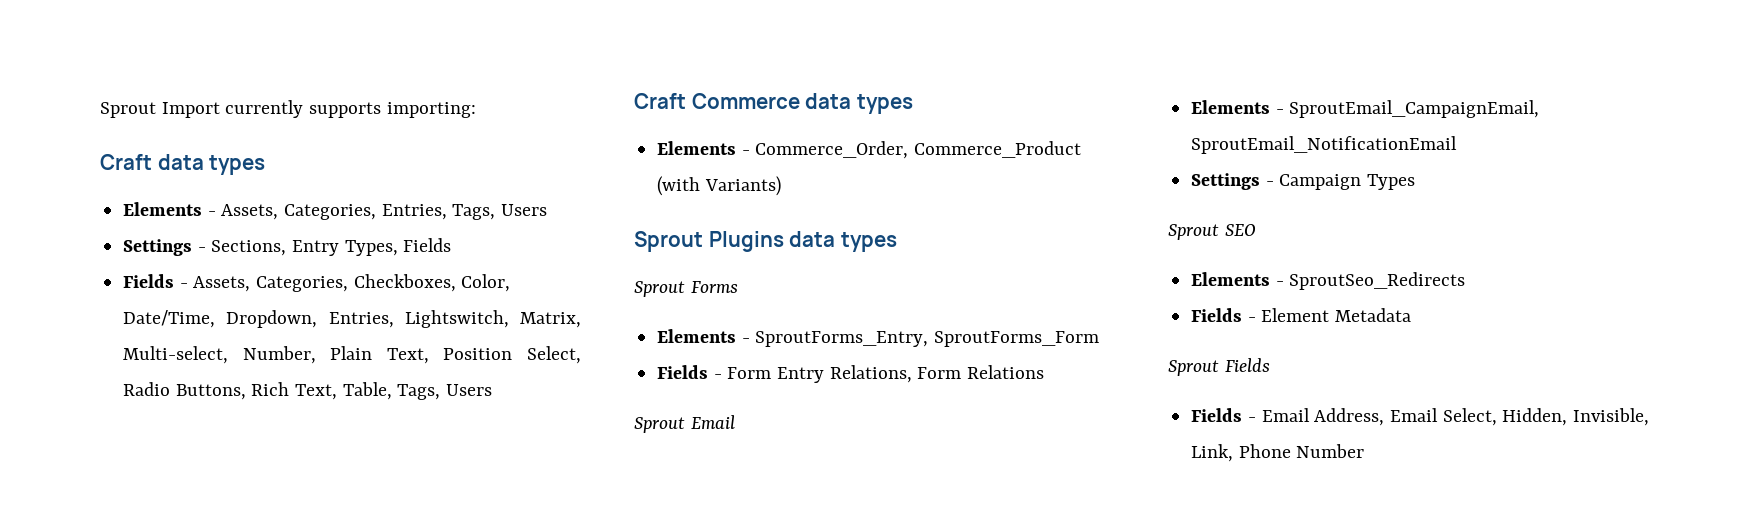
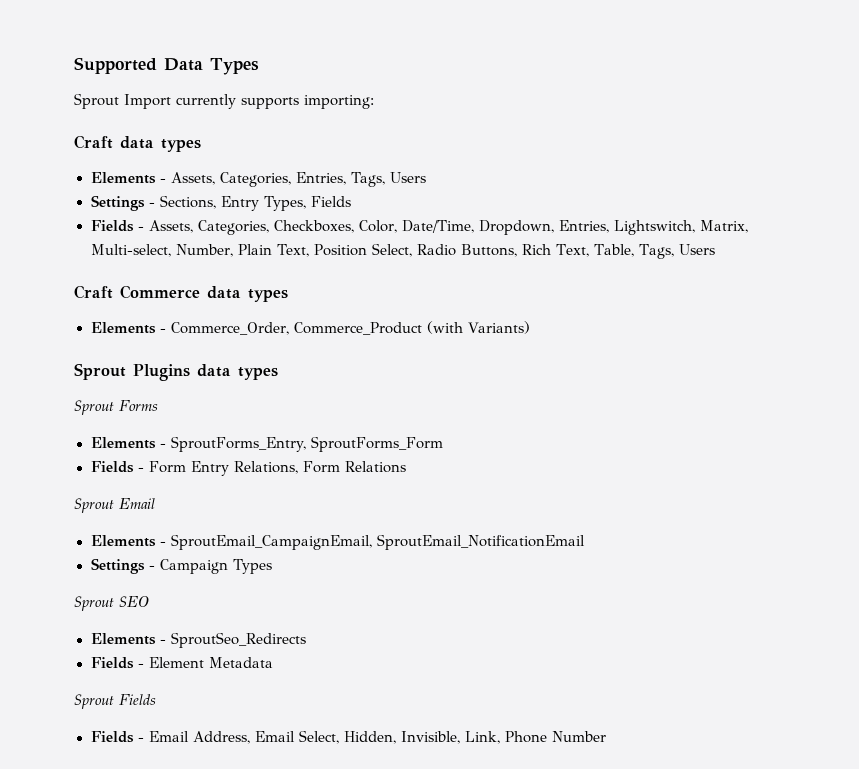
+ Supported Data Types

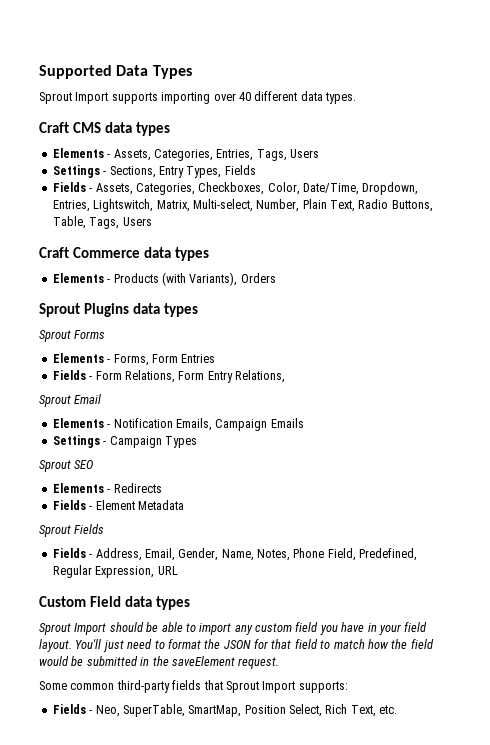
- Sprout Import currently supports importing:
- Craft data types
+ Sprout Import supports importing over 40 different data types.
+ Craft CMS data types
- Fields - Assets, Categories, Checkboxes, Color, Date/Time, Dropdown, Entries, Lightswitch, Matrix, Multi-select, Number, Plain Text, Position Select, Radio Buttons, Rich Text, Table, Tags, Users
+ Fields - Assets, Categories, Checkboxes, Color, Date/Time, Dropdown, Entries, Lightswitch, Matrix, Multi-select, Number, Plain Text, Radio Buttons, Table, Tags, Users
- Elements - Commerce_Order, Commerce_Product (with Variants)
+ Elements - Products (with Variants), Orders
- Elements - SproutForms_Entry, SproutForms_Form
+ Elements - Forms, Form Entries
- Fields - Form Entry Relations, Form Relations
+ Fields - Form Relations, Form Entry Relations,
- Elements - SproutEmail_CampaignEmail, SproutEmail_NotificationEmail
+ Elements - Notification Emails, Campaign Emails
- Elements - SproutSeo_Redirects
+ Elements - Redirects
- Fields - Email Address, Email Select, Hidden, Invisible, Link, Phone Number
+ Fields - Address, Email, Gender, Name, Notes, Phone Field, Predefined, Regular Expression, URL
+ Custom Field data types
+ Sprout Import should be able to import any custom field you have in your field layout. You'll just need to format the JSON for that field to match how the field would be submitted in the saveElement request.
+ Some common third-party fields that Sprout Import supports:
+ Fields - Neo, SuperTable, SmartMap, Position Select, Rich Text, etc.

